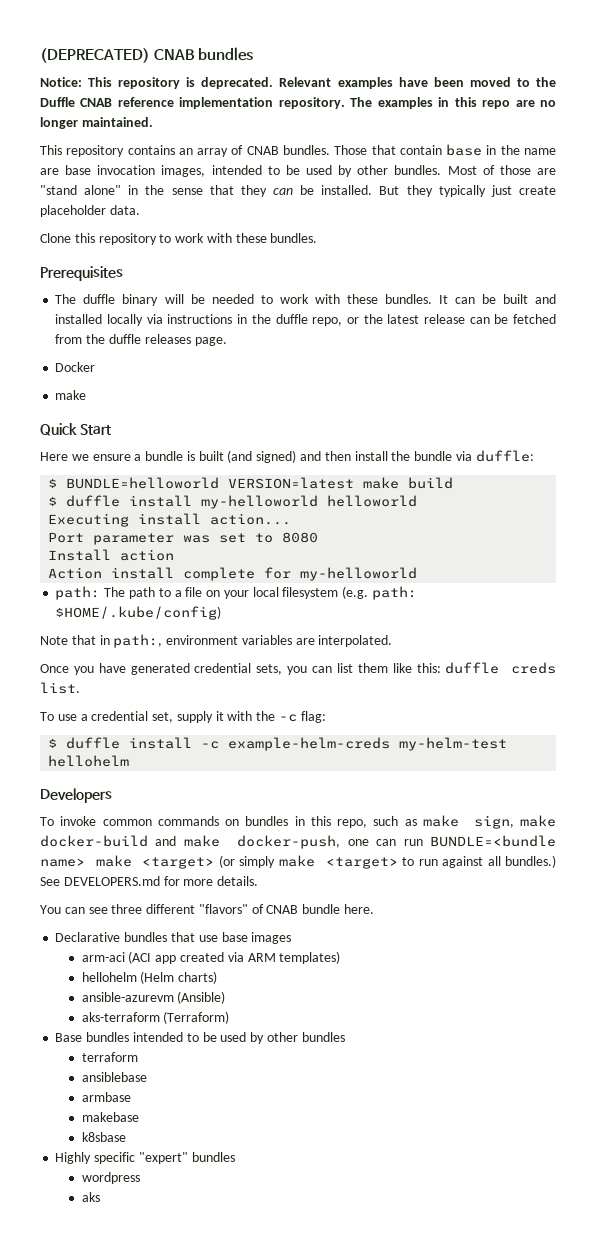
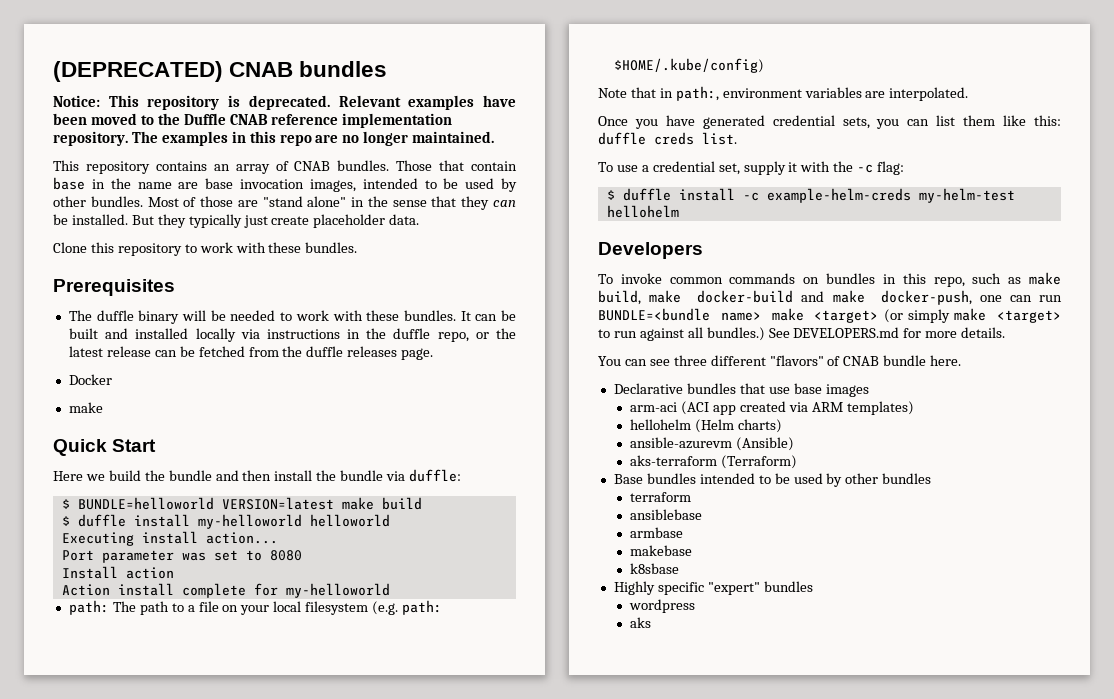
- Here we ensure a bundle is built (and signed) and then install the bundle via duffle:
+ Here we build the bundle and then install the bundle via duffle:
- To invoke common commands on bundles in this repo, such as make sign, make docker-build and make docker-push, one can run BUNDLE=<bundle name> make <target> (or simply make <target> to run against all bundles.)
+ To invoke common commands on bundles in this repo, such as make build, make docker-build and make docker-push, one can run BUNDLE=<bundle name> make <target> (or simply make <target> to run against all bundles.)

